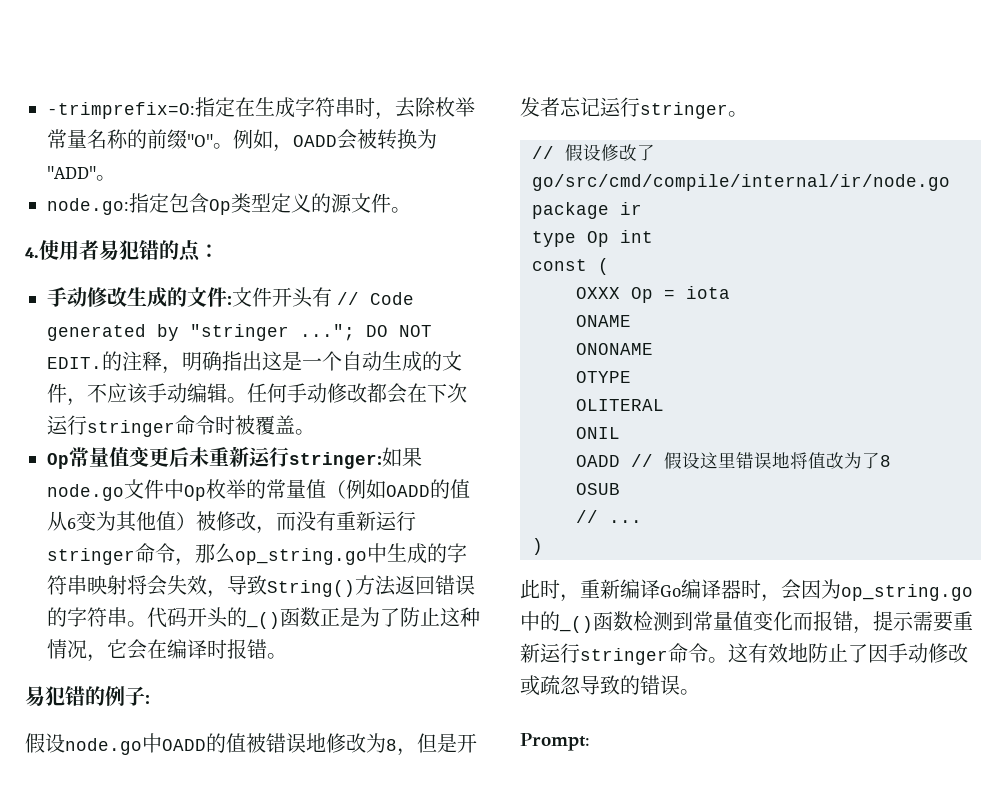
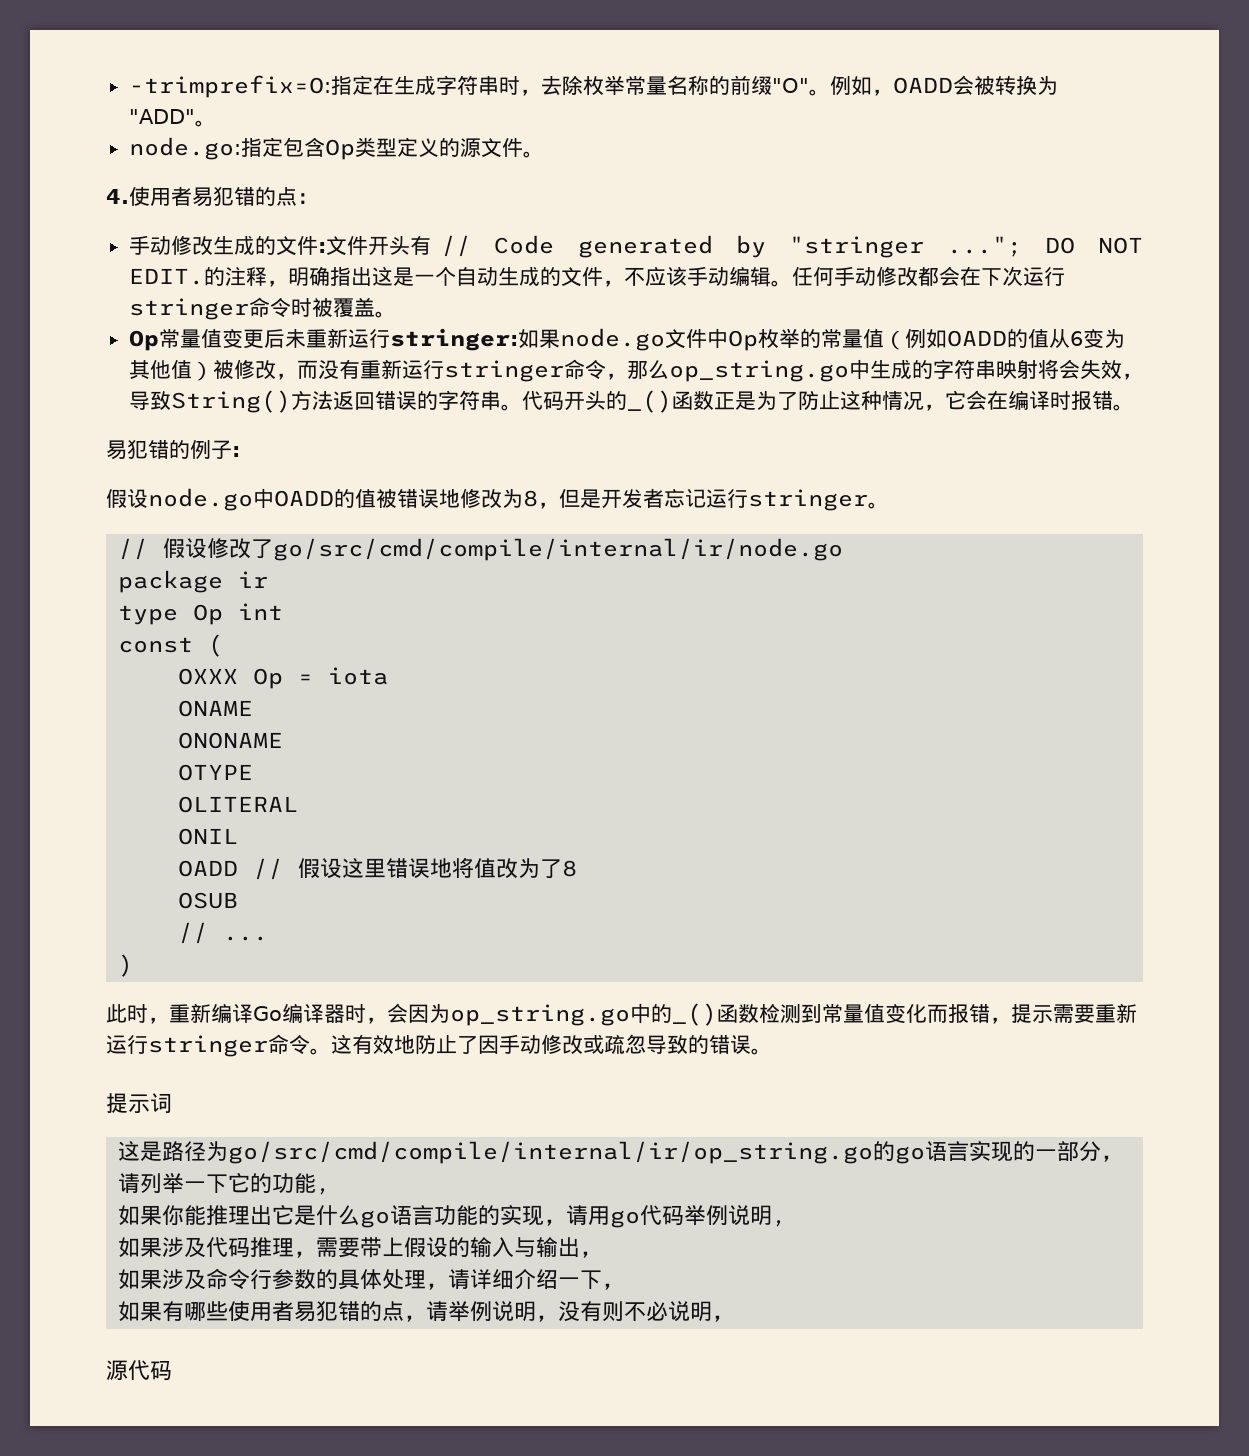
- Prompt:
+ 提示词
+ 这是路径为go/src/cmd/compile/internal/ir/op_string.go的go语言实现的一部分，请列举一下它的功能,
+ 如果你能推理出它是什么go语言功能的实现，请用go代码举例说明,
+ 如果涉及代码推理，需要带上假设的输入与输出，
+ 如果涉及命令行参数的具体处理，请详细介绍一下，
+ 如果有哪些使用者易犯错的点，请举例说明，没有则不必说明，
+ 源代码

